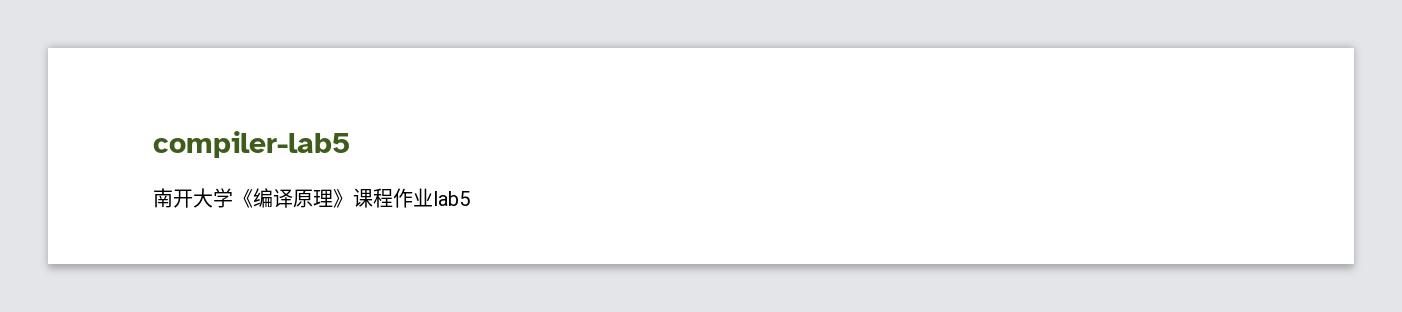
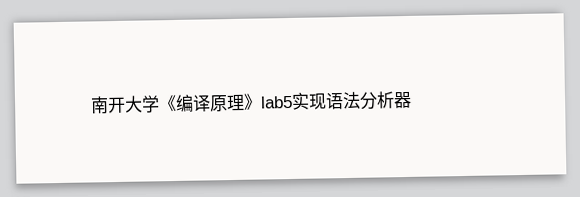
- compiler-lab5
- 南开大学《编译原理》课程作业lab5
+ 南开大学《编译原理》lab5实现语法分析器

